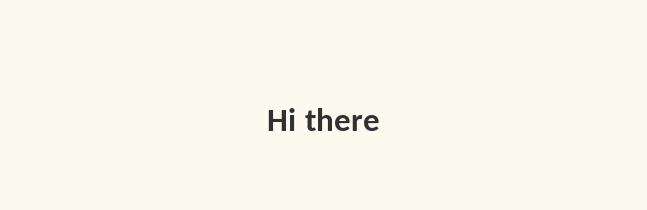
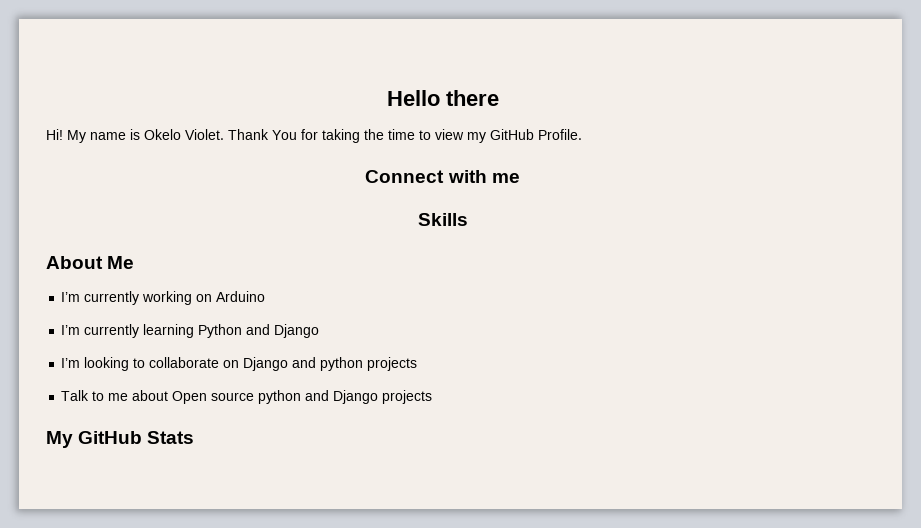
- Hi there
+ Hello there
+ Hi! My name is Okelo Violet. Thank You for taking the time to view my GitHub Profile.
+ Connect with me
+ Skills
+ About Me
+ I’m currently working on Arduino
+ I’m currently learning Python and Django
+ I’m looking to collaborate on Django and python projects
+ Talk to me about Open source python and Django projects
+ My GitHub Stats

